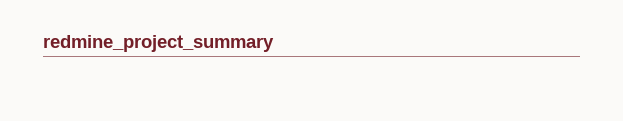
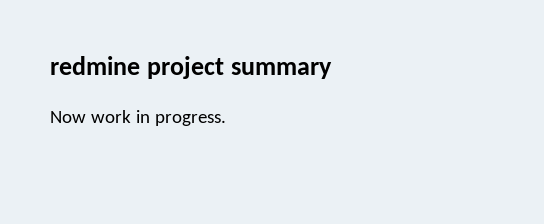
- redmine_project_summary
+ redmine project summary
+ Now work in progress.

